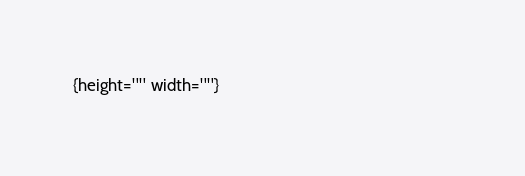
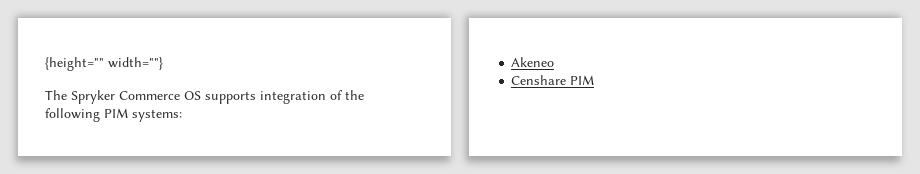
+ The Spryker Commerce OS supports integration of the following PIM systems:
+ Akeneo
+ Censhare PIM

